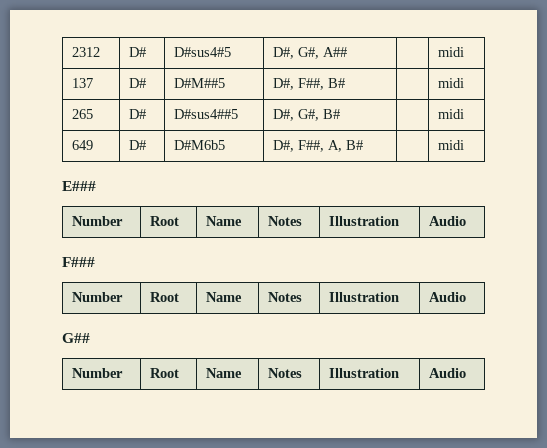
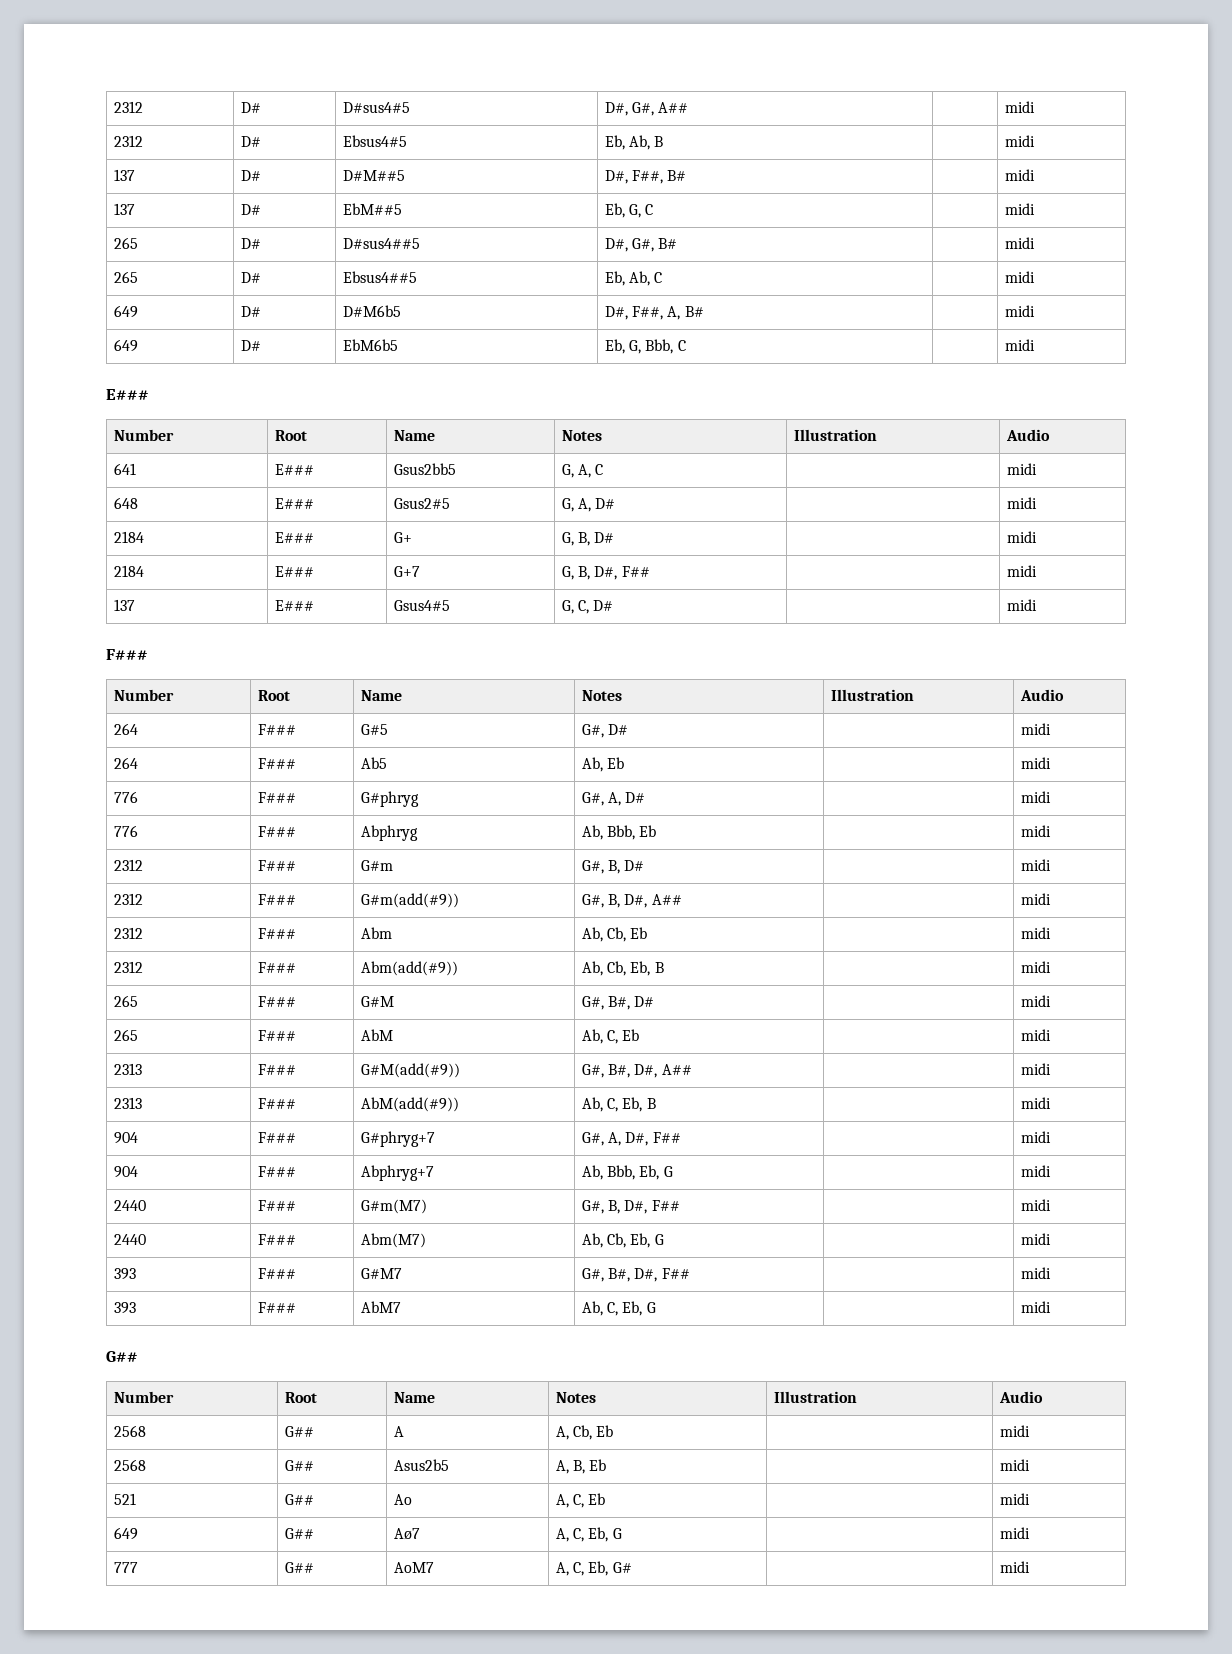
+ 2312 | D# | Ebsus4#5 | Eb, Ab, B | | midi
+ 137 | D# | EbM##5 | Eb, G, C | | midi
+ 265 | D# | Ebsus4##5 | Eb, Ab, C | | midi
+ 649 | D# | EbM6b5 | Eb, G, Bbb, C | | midi
+ 641 | E### | Gsus2bb5 | G, A, C | | midi
+ 648 | E### | Gsus2#5 | G, A, D# | | midi
+ 2184 | E### | G+ | G, B, D# | | midi
+ 2184 | E### | G+7 | G, B, D#, F## | | midi
+ 137 | E### | Gsus4#5 | G, C, D# | | midi
+ 264 | F### | G#5 | G#, D# | | midi
+ 264 | F### | Ab5 | Ab, Eb | | midi
+ 776 | F### | G#phryg | G#, A, D# | | midi
+ 776 | F### | Abphryg | Ab, Bbb, Eb | | midi
+ 2312 | F### | G#m | G#, B, D# | | midi
+ 2312 | F### | G#m(add(#9)) | G#, B, D#, A## | | midi
+ 2312 | F### | Abm | Ab, Cb, Eb | | midi
+ 2312 | F### | Abm(add(#9)) | Ab, Cb, Eb, B | | midi
+ 265 | F### | G#M | G#, B#, D# | | midi
+ 265 | F### | AbM | Ab, C, Eb | | midi
+ 2313 | F### | G#M(add(#9)) | G#, B#, D#, A## | | midi
+ 2313 | F### | AbM(add(#9)) | Ab, C, Eb, B | | midi
+ 904 | F### | G#phryg+7 | G#, A, D#, F## | | midi
+ 904 | F### | Abphryg+7 | Ab, Bbb, Eb, G | | midi
+ 2440 | F### | G#m(M7) | G#, B, D#, F## | | midi
+ 2440 | F### | Abm(M7) | Ab, Cb, Eb, G | | midi
+ 393 | F### | G#M7 | G#, B#, D#, F## | | midi
+ 393 | F### | AbM7 | Ab, C, Eb, G | | midi
+ 2568 | G## | A | A, Cb, Eb | | midi
+ 2568 | G## | Asus2b5 | A, B, Eb | | midi
+ 521 | G## | Ao | A, C, Eb | | midi
+ 649 | G## | Aø7 | A, C, Eb, G | | midi
+ 777 | G## | AoM7 | A, C, Eb, G# | | midi

